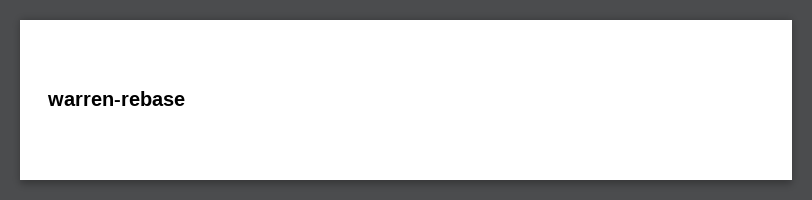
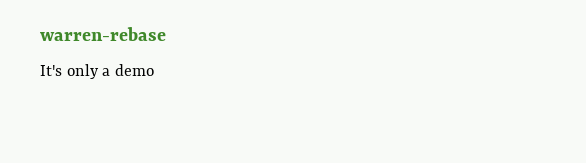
+ It's only a demo

